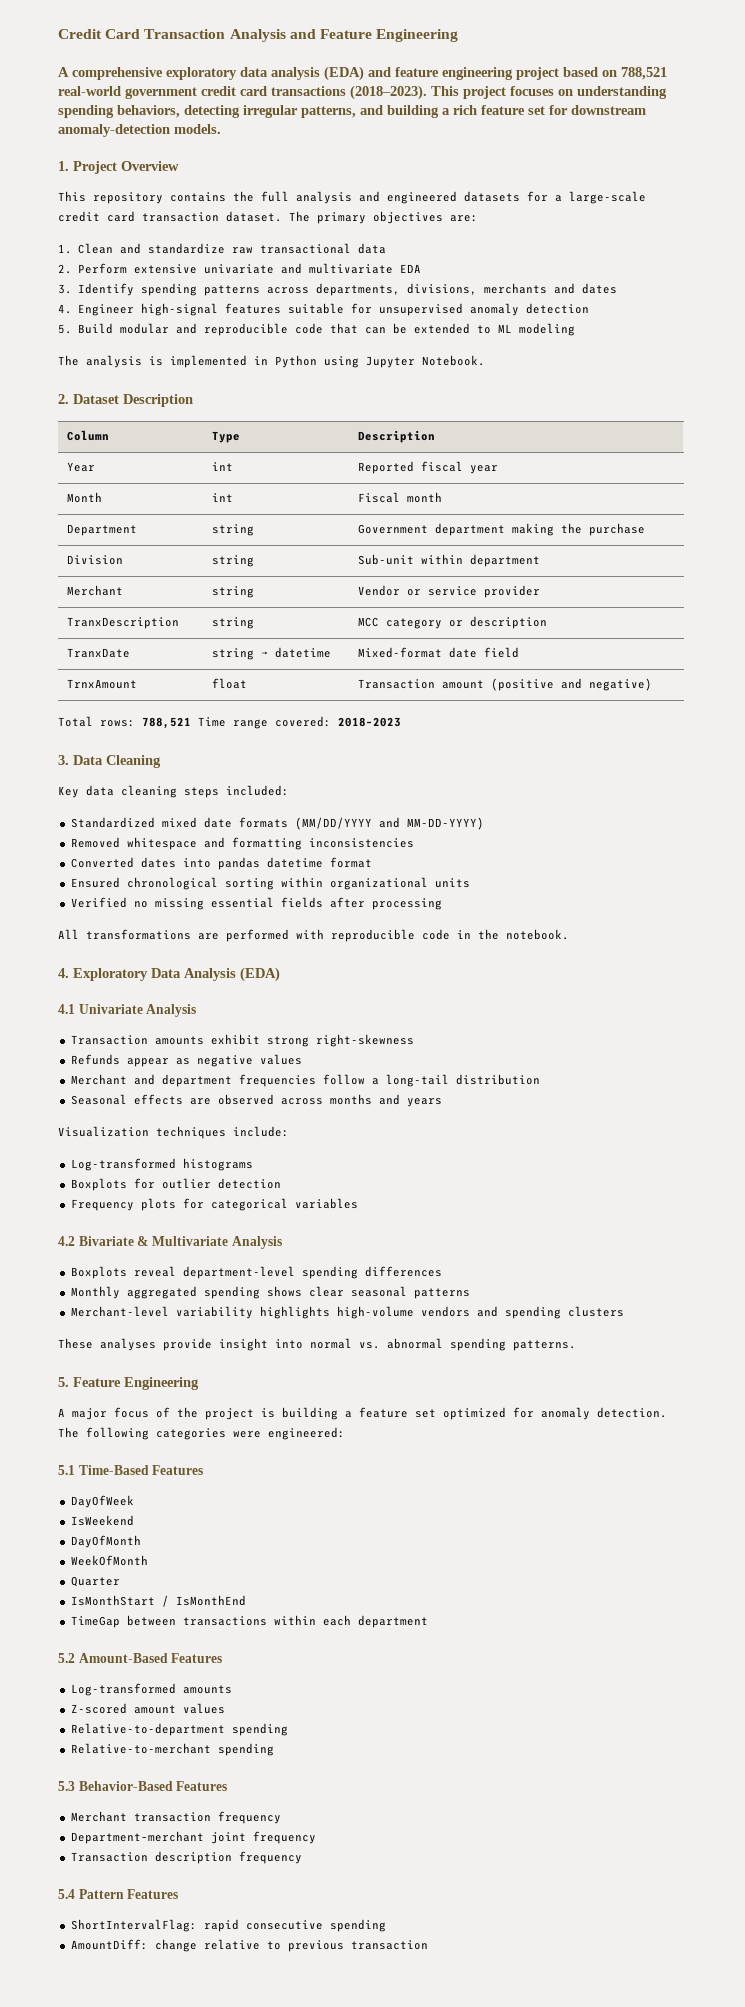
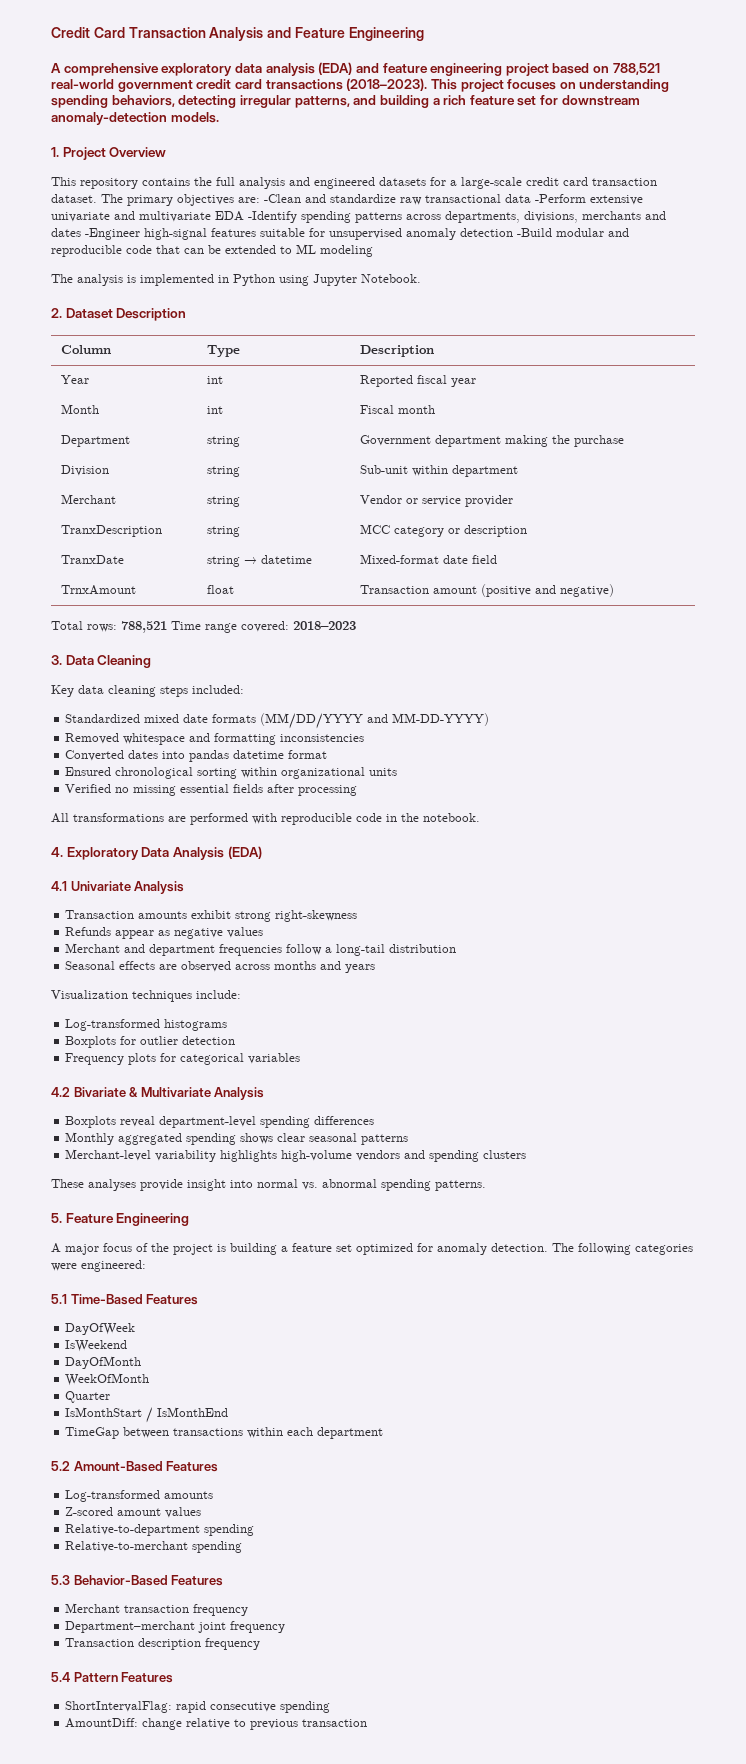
- The primary objectives are:
- 1. Clean and standardize raw transactional data
- 2. Perform extensive univariate and multivariate EDA
- 3. Identify spending patterns across departments, divisions, merchants and dates
- 4. Engineer high-signal features suitable for unsupervised anomaly detection
- 5. Build modular and reproducible code that can be extended to ML modeling
+ The primary objectives are: -Clean and standardize raw transactional data -Perform extensive univariate and multivariate EDA -Identify spending patterns across departments, divisions, merchants and dates -Engineer high-signal features suitable for unsupervised anomaly detection -Build modular and reproducible code that can be extended to ML modeling

